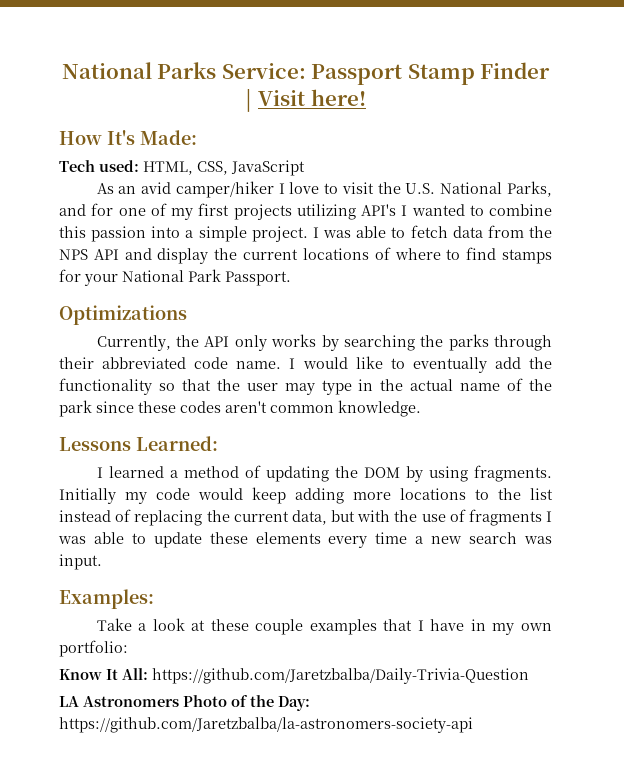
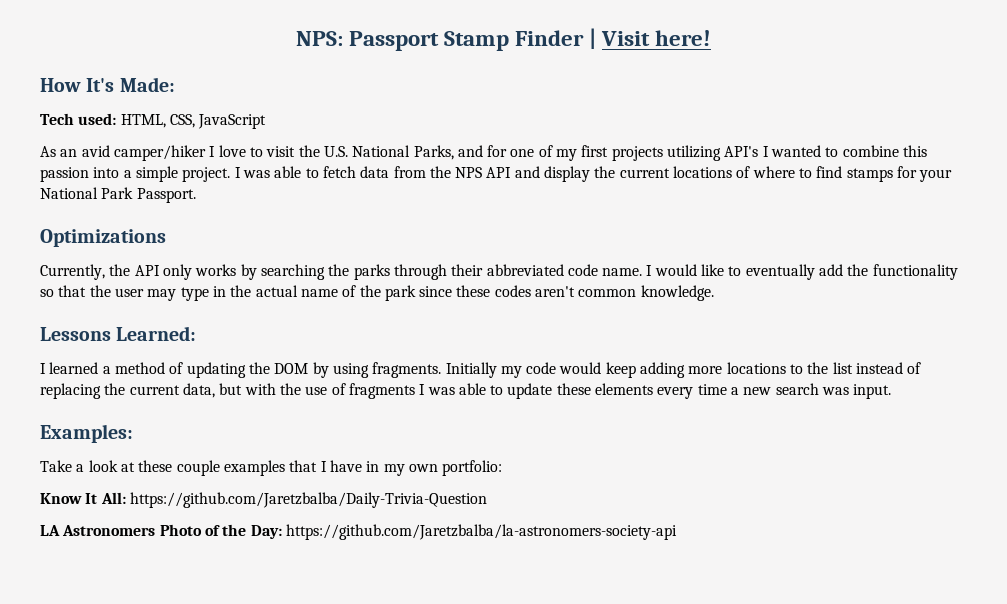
- National Parks Service: Passport Stamp Finder | Visit here!
+ NPS: Passport Stamp Finder | Visit here!

